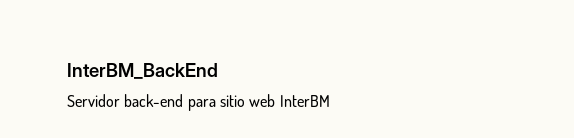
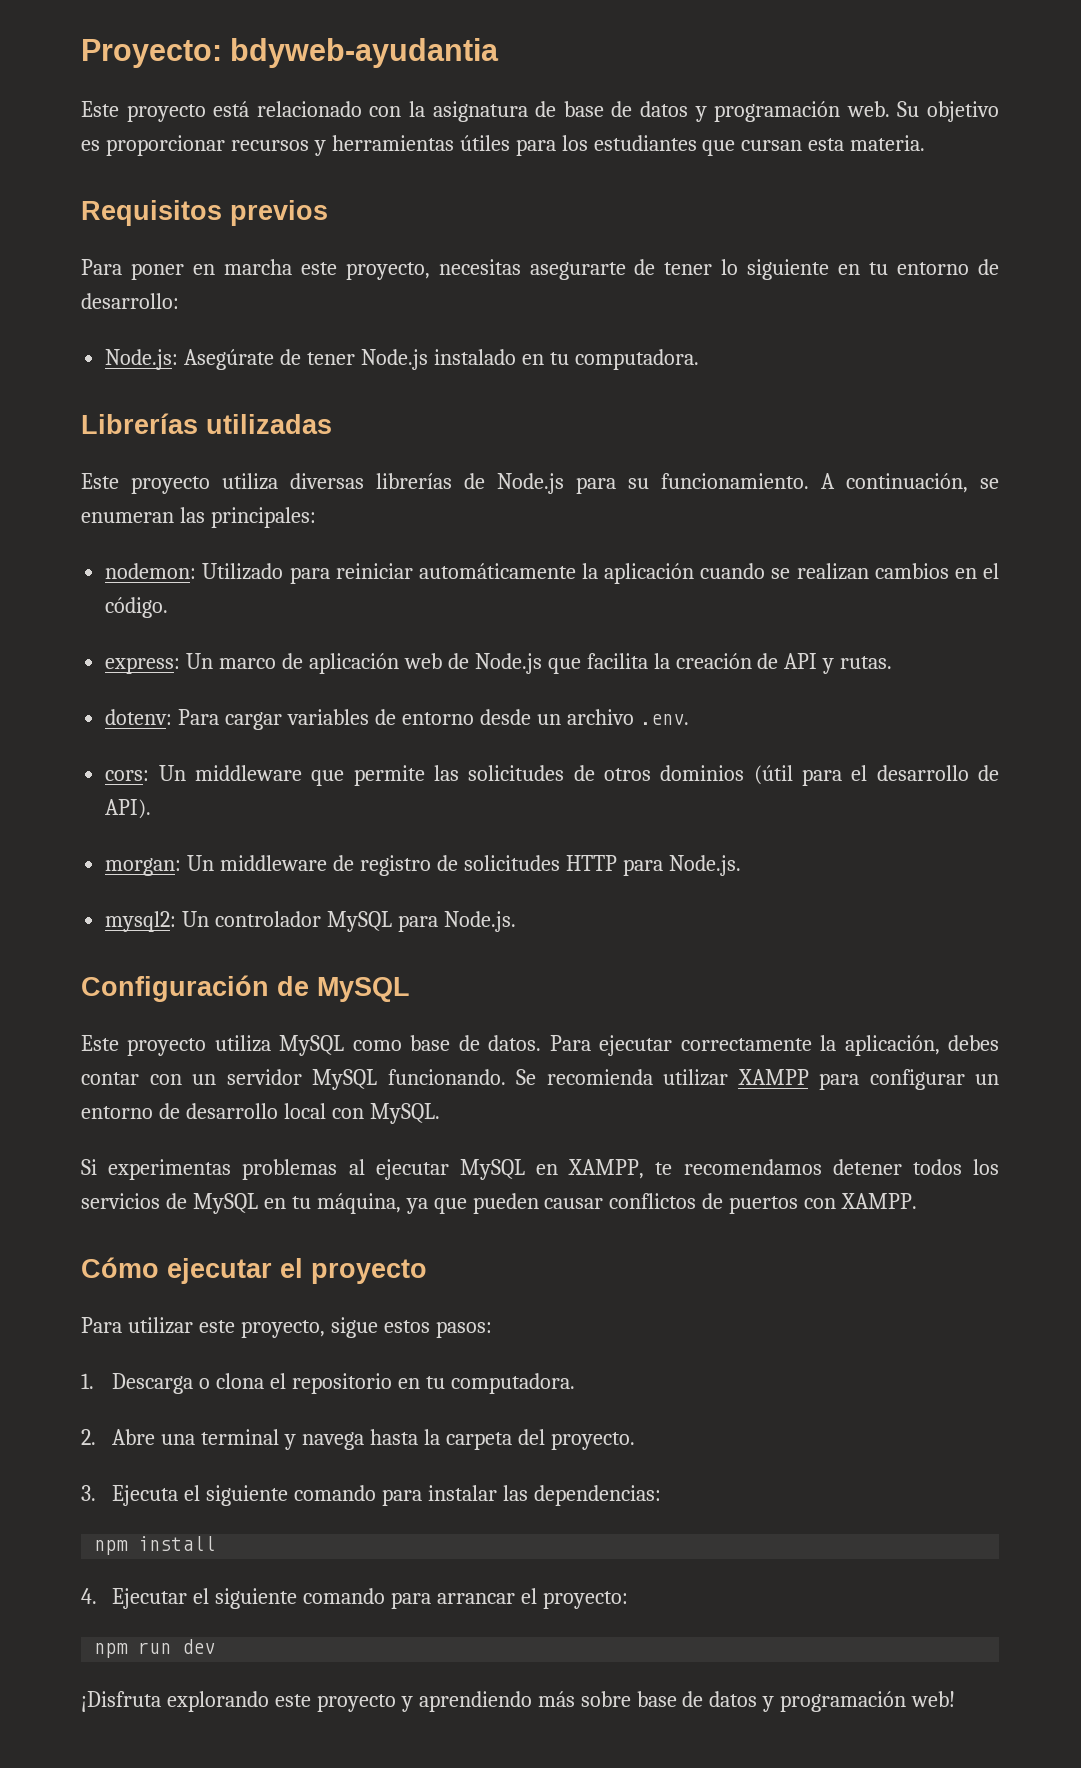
- InterBM_BackEnd
- Servidor back-end para sitio web InterBM
+ Proyecto: bdyweb-ayudantia
+ Este proyecto está relacionado con la asignatura de base de datos y programación web. Su objetivo es proporcionar recursos y herramientas útiles para los estudiantes que cursan esta materia.
+ Requisitos previos
+ Para poner en marcha este proyecto, necesitas asegurarte de tener lo siguiente en tu entorno de desarrollo:
+ Node.js: Asegúrate de tener Node.js instalado en tu computadora.
+ Librerías utilizadas
+ Este proyecto utiliza diversas librerías de Node.js para su funcionamiento. A continuación, se enumeran las principales:
+ nodemon: Utilizado para reiniciar automáticamente la aplicación cuando se realizan cambios en el código.
+ express: Un marco de aplicación web de Node.js que facilita la creación de API y rutas.
+ dotenv: Para cargar variables de entorno desde un archivo .env.
+ cors: Un middleware que permite las solicitudes de otros dominios (útil para el desarrollo de API).
+ morgan: Un middleware de registro de solicitudes HTTP para Node.js.
+ mysql2: Un controlador MySQL para Node.js.
+ Configuración de MySQL
+ Este proyecto utiliza MySQL como base de datos. Para ejecutar correctamente la aplicación, debes contar con un servidor MySQL funcionando. Se recomienda utilizar XAMPP para configurar un entorno de desarrollo local con MySQL.
+ Si experimentas problemas al ejecutar MySQL en XAMPP, te recomendamos detener todos los servicios de MySQL en tu máquina, ya que pueden causar conflictos de puertos con XAMPP.
+ Cómo ejecutar el proyecto
+ Para utilizar este proyecto, sigue estos pasos:
+ 1. Descarga o clona el repositorio en tu computadora.
+ 2. Abre una terminal y navega hasta la carpeta del proyecto.
+ 3. Ejecuta el siguiente comando para instalar las dependencias:
+ npm install
+ 4. Ejecutar el siguiente comando para arrancar el proyecto:
+ npm run dev
+ ¡Disfruta explorando este proyecto y aprendiendo más sobre base de datos y programación web!

